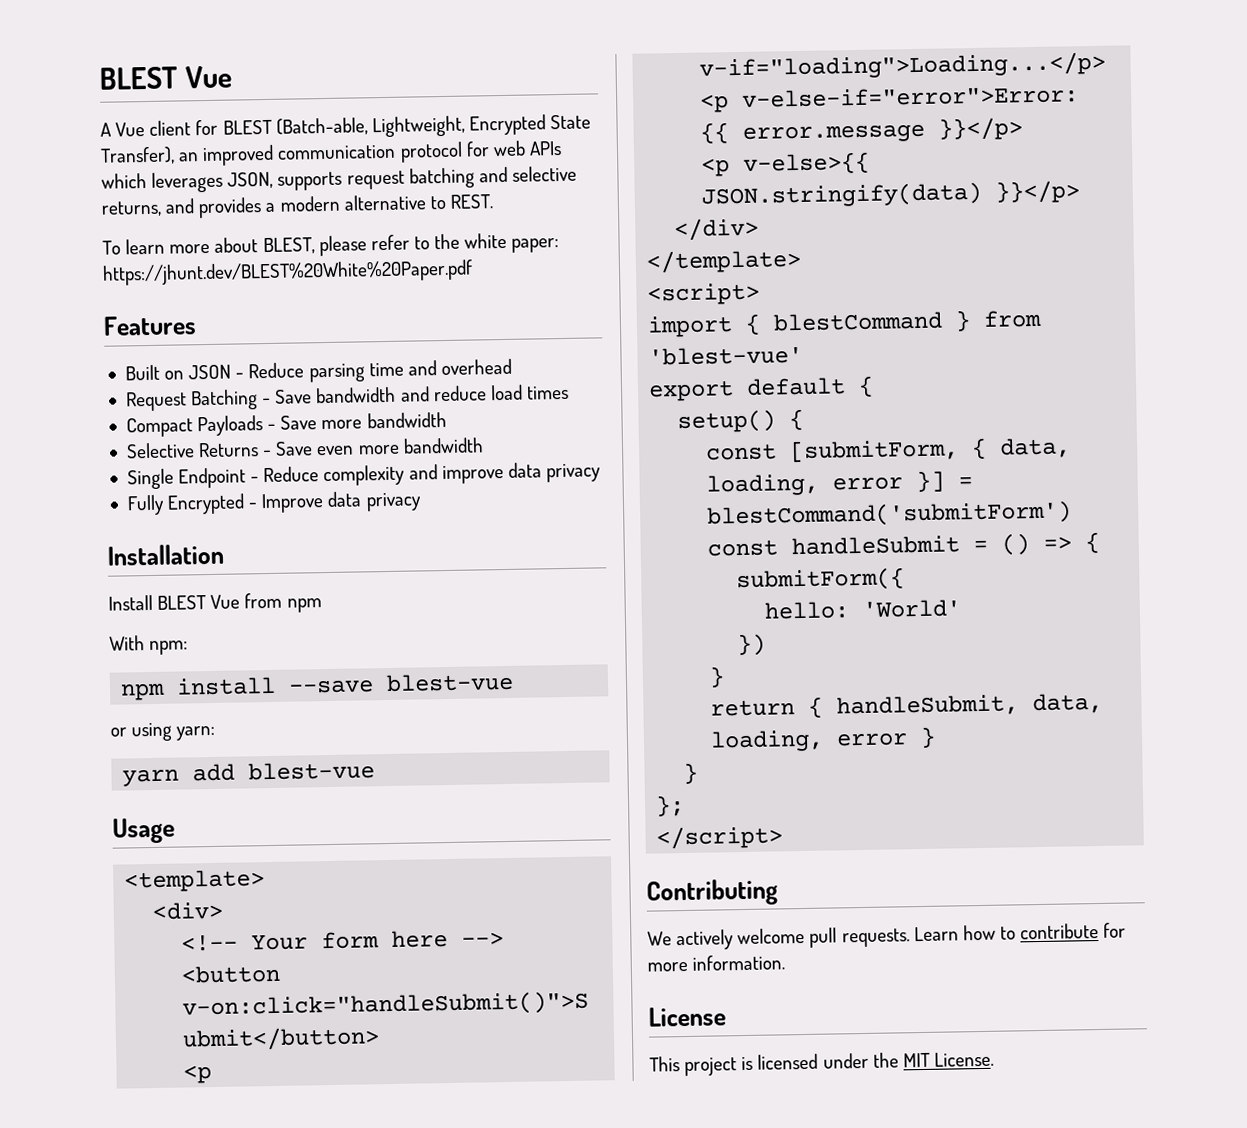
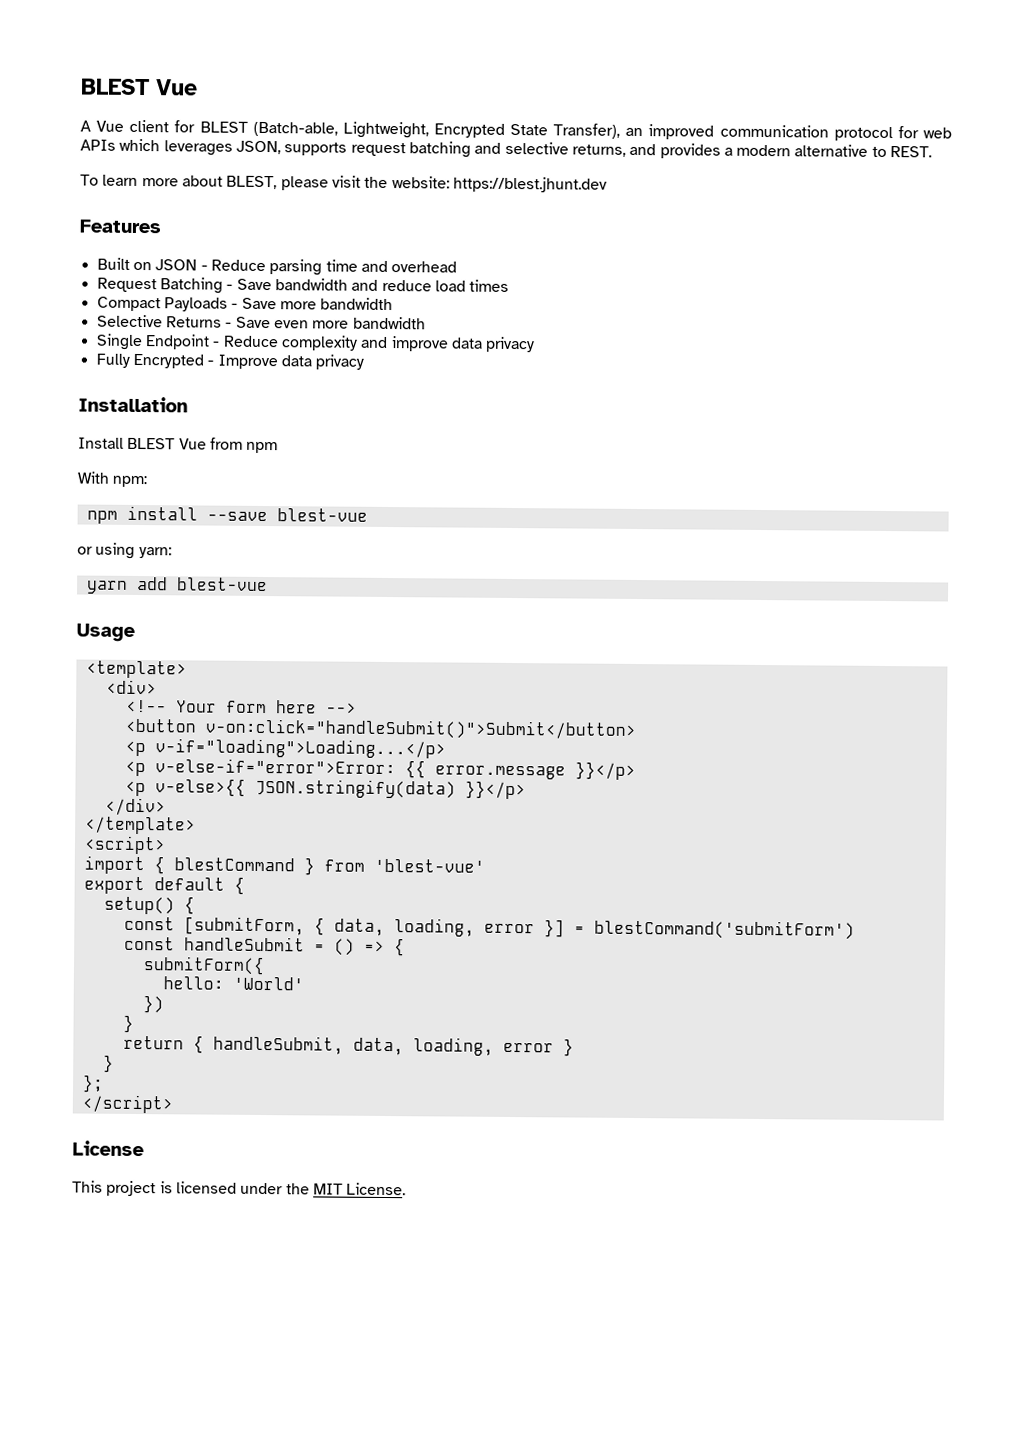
- To learn more about BLEST, please refer to the white paper: https://jhunt.dev/BLEST%20White%20Paper.pdf
+ To learn more about BLEST, please visit the website: https://blest.jhunt.dev
- Contributing
- We actively welcome pull requests. Learn how to contribute for more information.

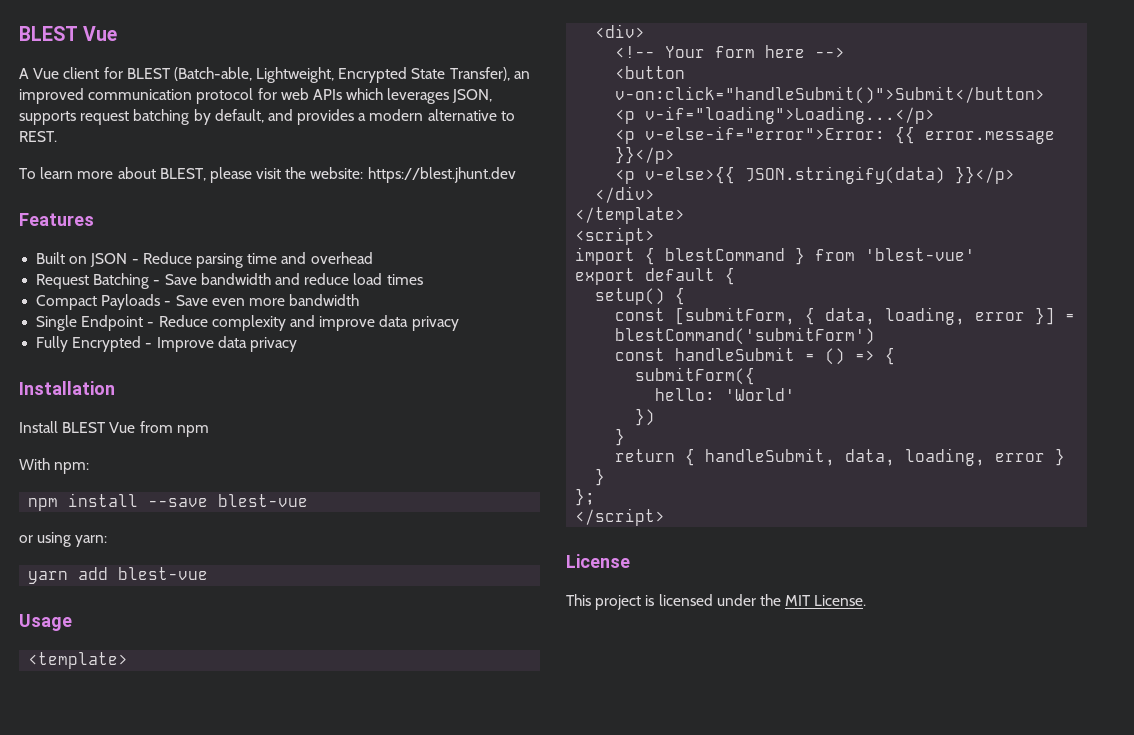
- A Vue client for BLEST (Batch-able, Lightweight, Encrypted State Transfer), an improved communication protocol for web APIs which leverages JSON, supports request batching and selective returns, and provides a modern alternative to REST.
+ A Vue client for BLEST (Batch-able, Lightweight, Encrypted State Transfer), an improved communication protocol for web APIs which leverages JSON, supports request batching by default, and provides a modern alternative to REST.
- Compact Payloads - Save more bandwidth
- Selective Returns - Save even more bandwidth
+ Compact Payloads - Save even more bandwidth

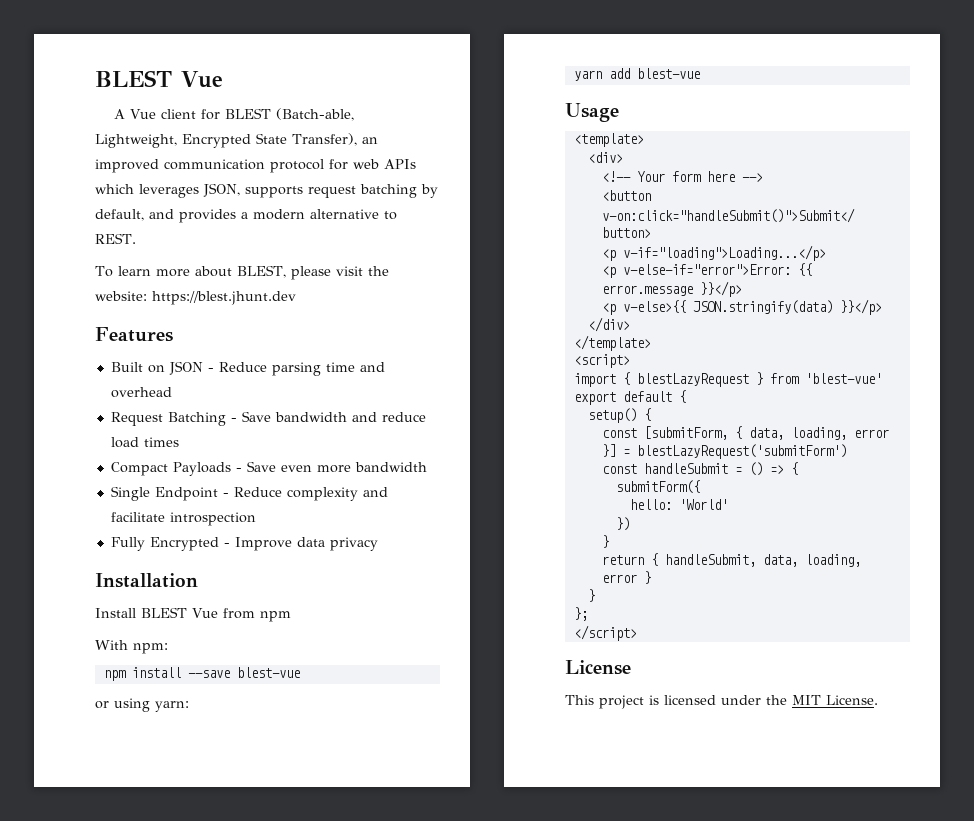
- Single Endpoint - Reduce complexity and improve data privacy
+ Single Endpoint - Reduce complexity and facilitate introspection
- import { blestCommand } from 'blest-vue'
+ import { blestLazyRequest } from 'blest-vue'
- const [submitForm, { data, loading, error }] = blestCommand('submitForm')
+ const [submitForm, { data, loading, error }] = blestLazyRequest('submitForm')

